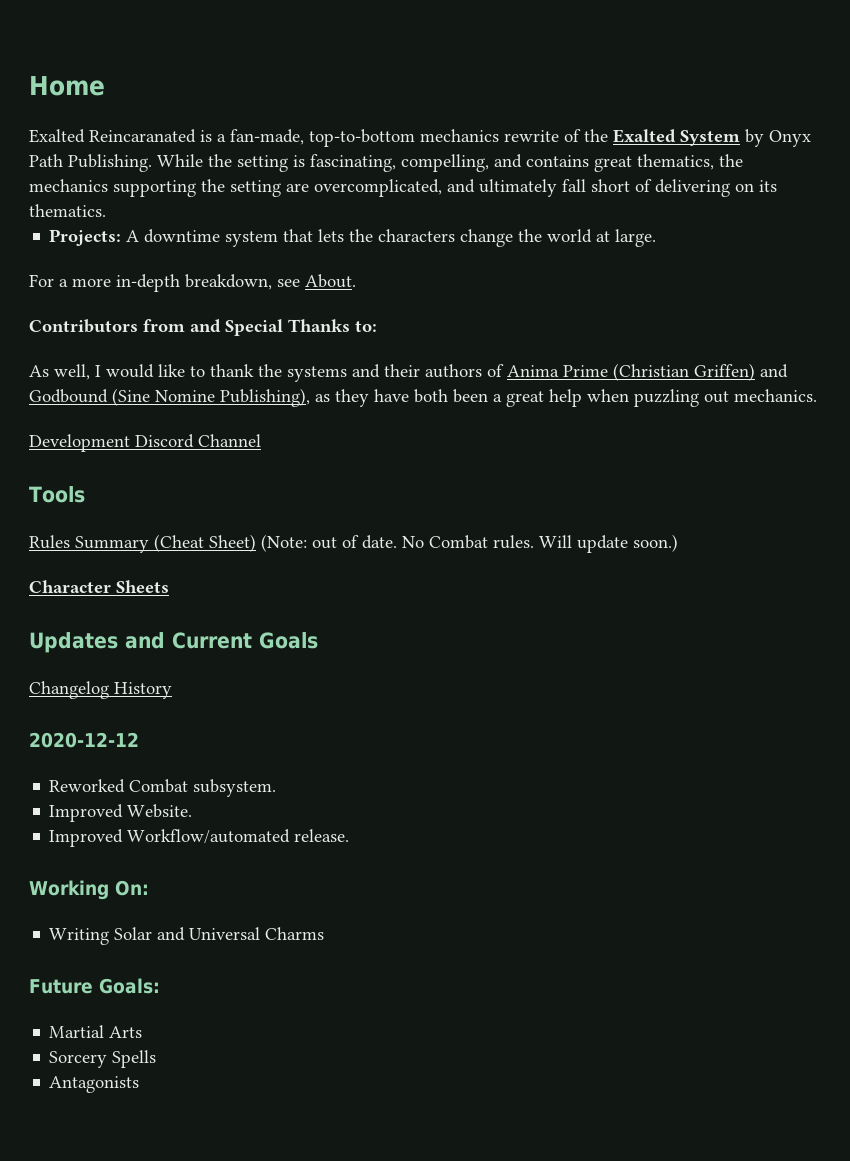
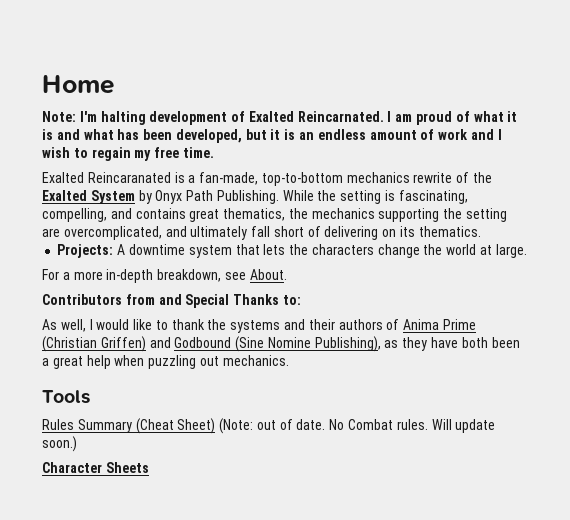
+ Note: I'm halting development of Exalted Reincarnated. I am proud of what it is and what has been developed, but it is an endless amount of work and I wish to regain my free time.
- Development Discord Channel
- Updates and Current Goals
- Changelog History
- 2020-12-12
- Reworked Combat subsystem.
- Improved Website.
- Improved Workflow/automated release.
- Working On:
- Writing Solar and Universal Charms
- Future Goals:
- Martial Arts
- Sorcery Spells
- Antagonists

